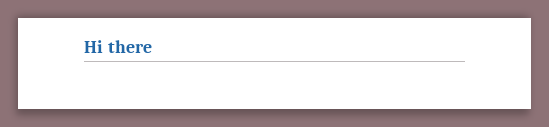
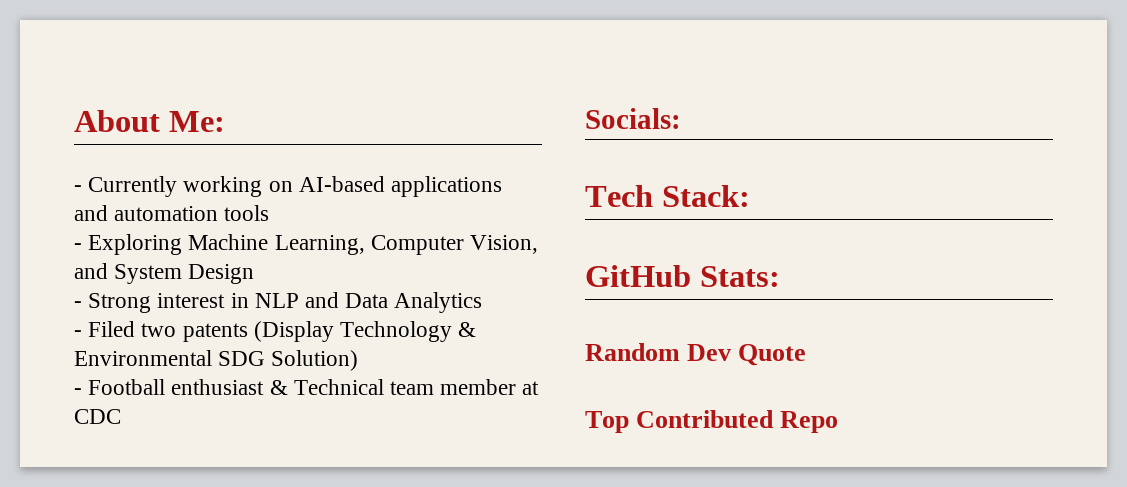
- Hi there
+ About Me:
+ - Currently working on AI-based applications and automation tools
+ - Exploring Machine Learning, Computer Vision, and System Design
+ - Strong interest in NLP and Data Analytics
+ - Filed two patents (Display Technology & Environmental SDG Solution)
+ - Football enthusiast & Technical team member at CDC
+ Socials:
+ Tech Stack:
+ GitHub Stats:
+ Random Dev Quote
+ Top Contributed Repo

